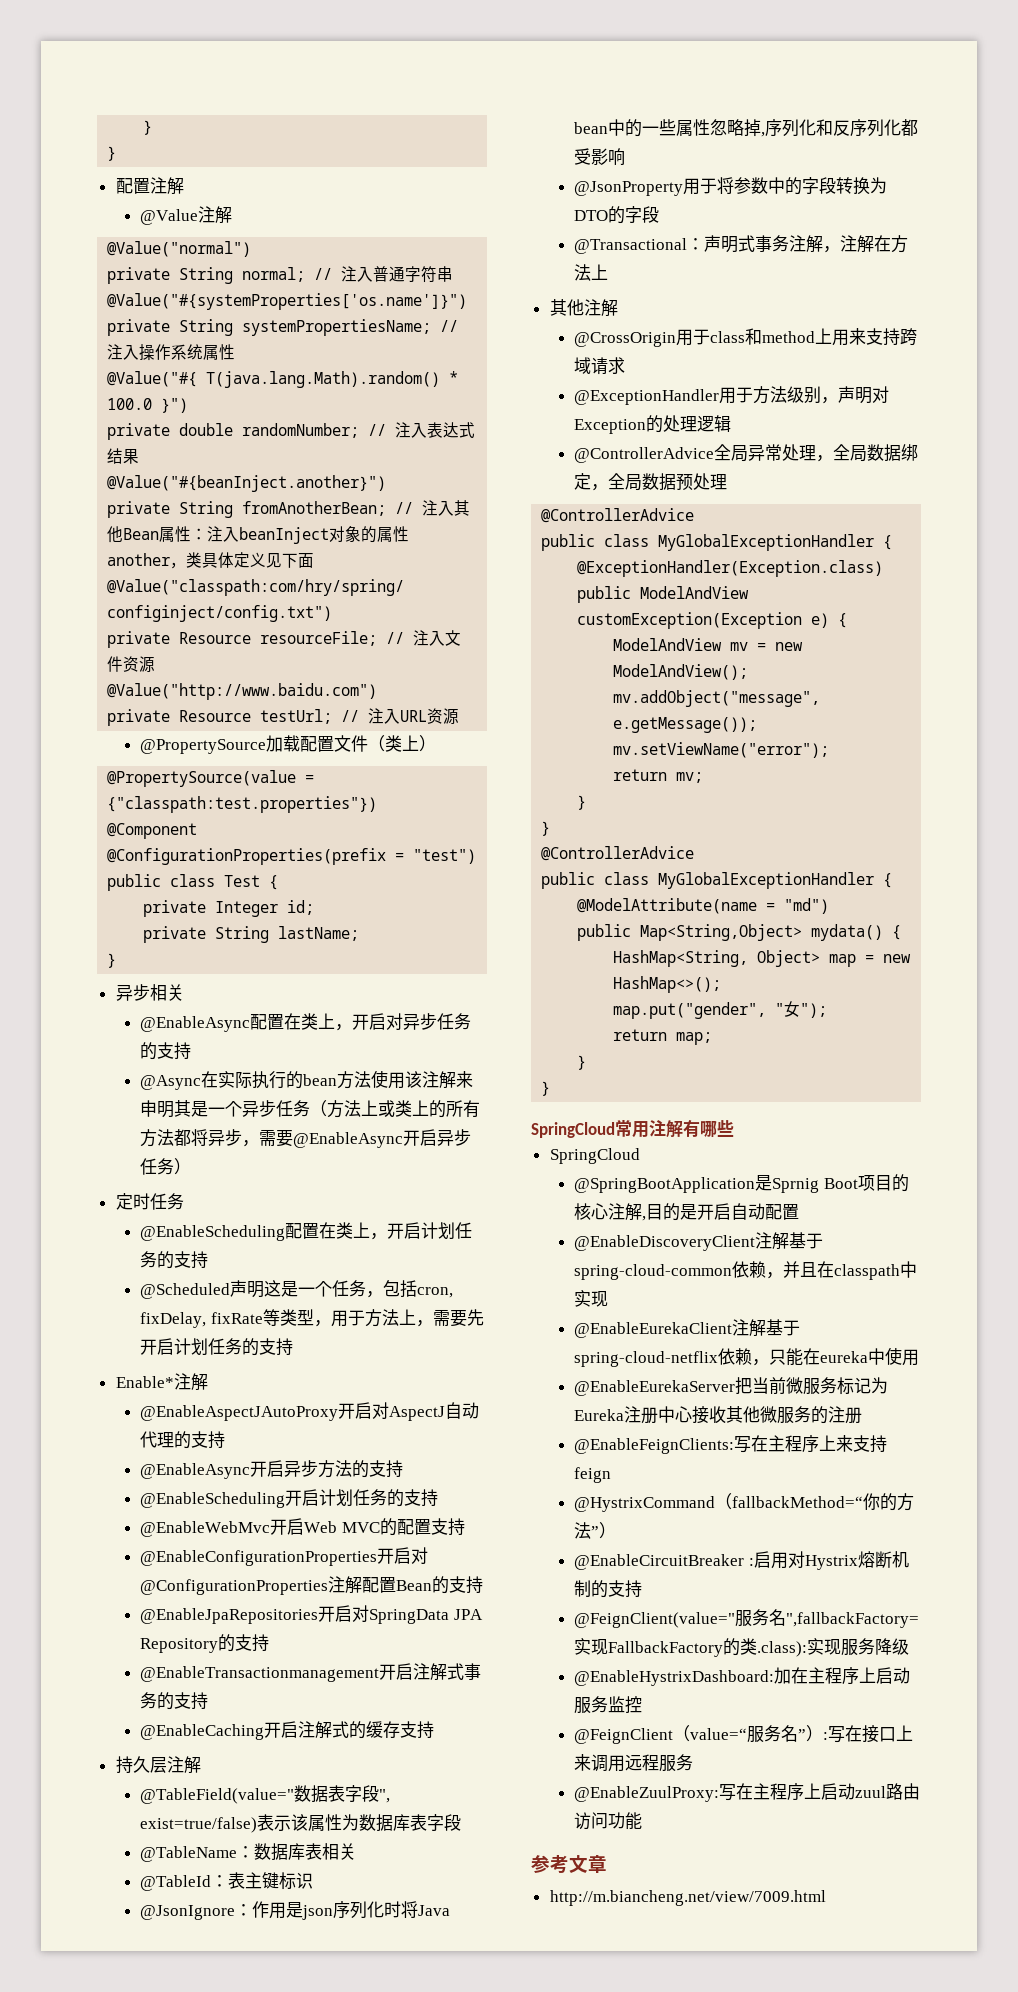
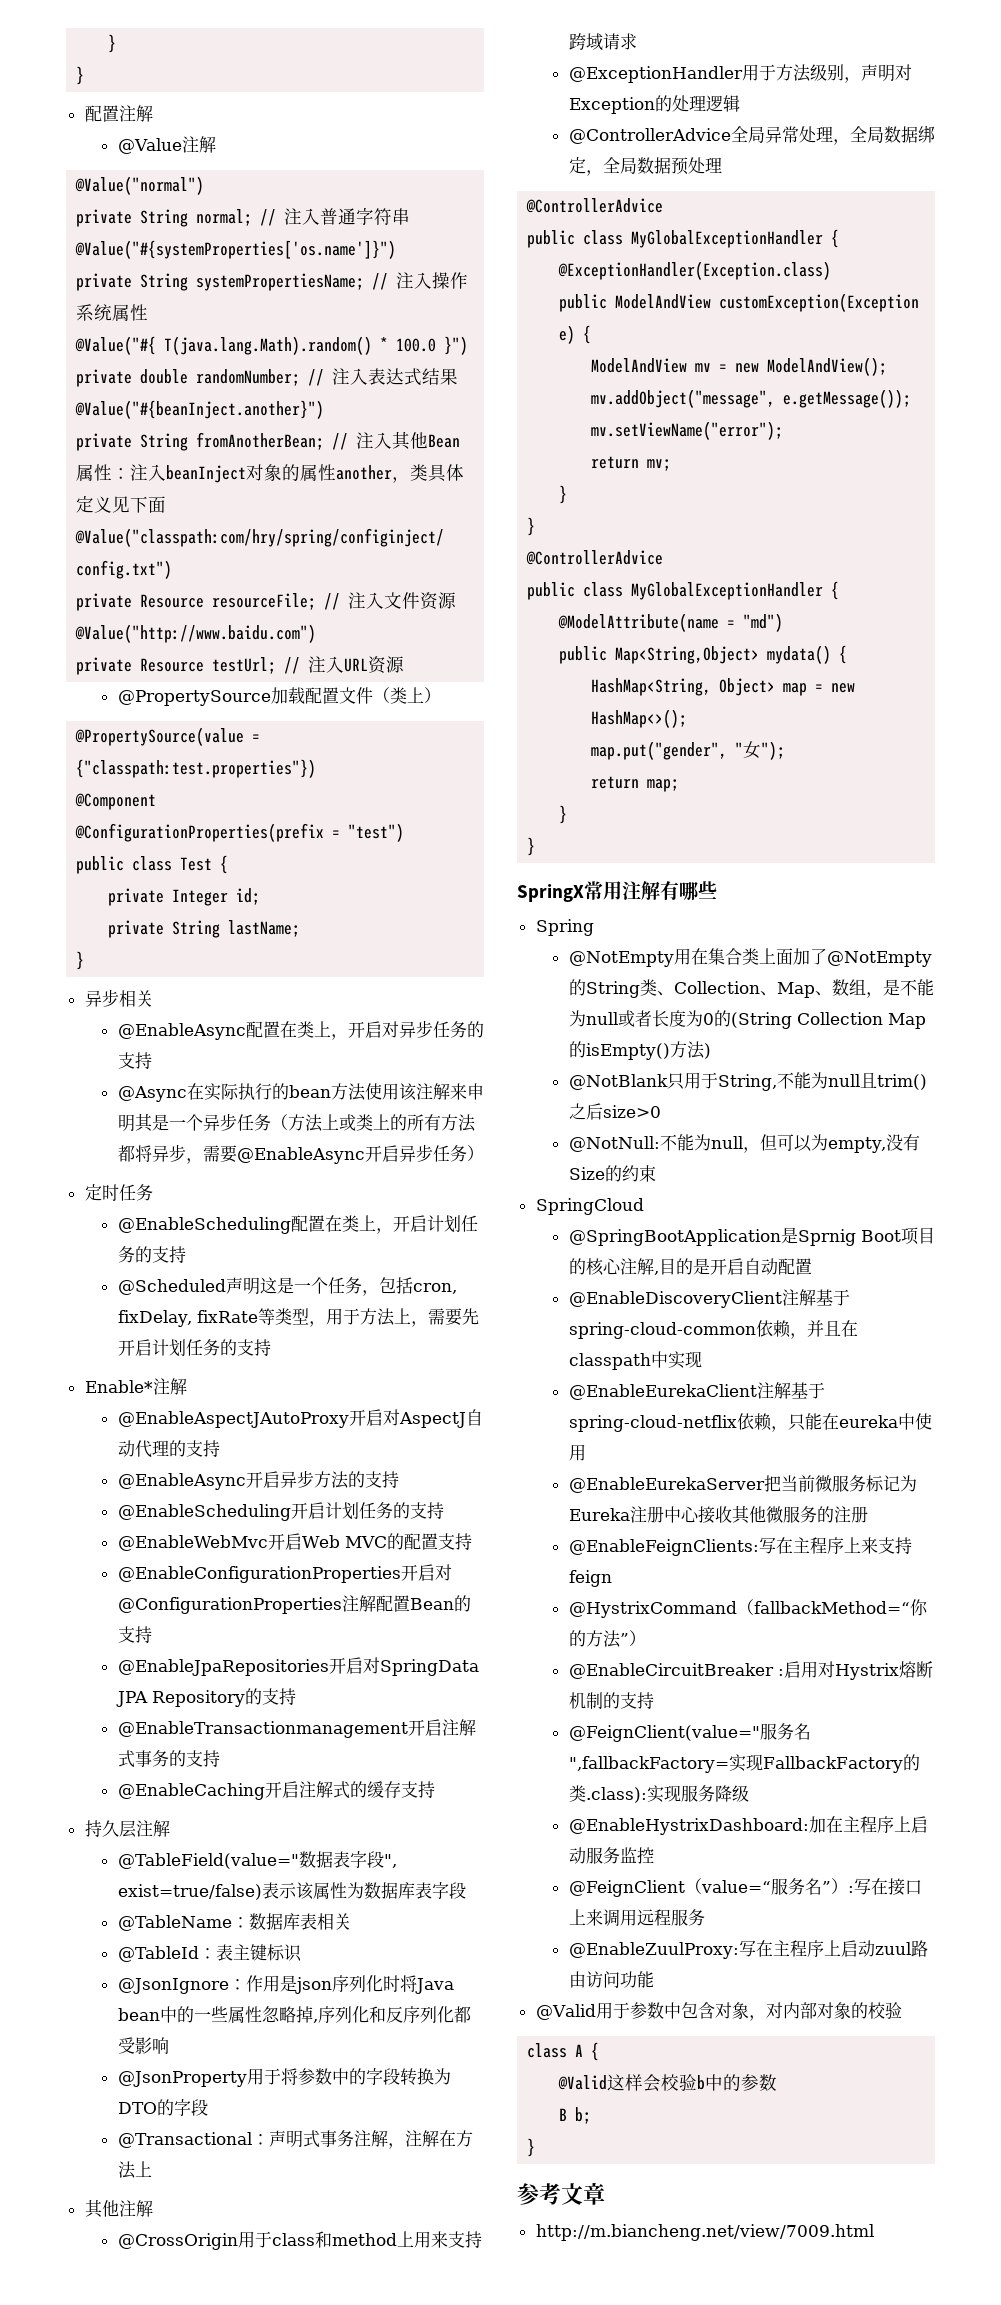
- SpringCloud常用注解有哪些
+ SpringX常用注解有哪些
+ Spring
+ @NotEmpty用在集合类上面加了@NotEmpty的String类、Collection、Map、数组，是不能为null或者长度为0的(String Collection Map的isEmpty()方法)
+ @NotBlank只用于String,不能为null且trim()之后size>0
+ @NotNull:不能为null，但可以为empty,没有Size的约束
+ @Valid用于参数中包含对象，对内部对象的校验
+ class A {
+ @Valid这样会校验b中的参数
+ B b;
+ }

